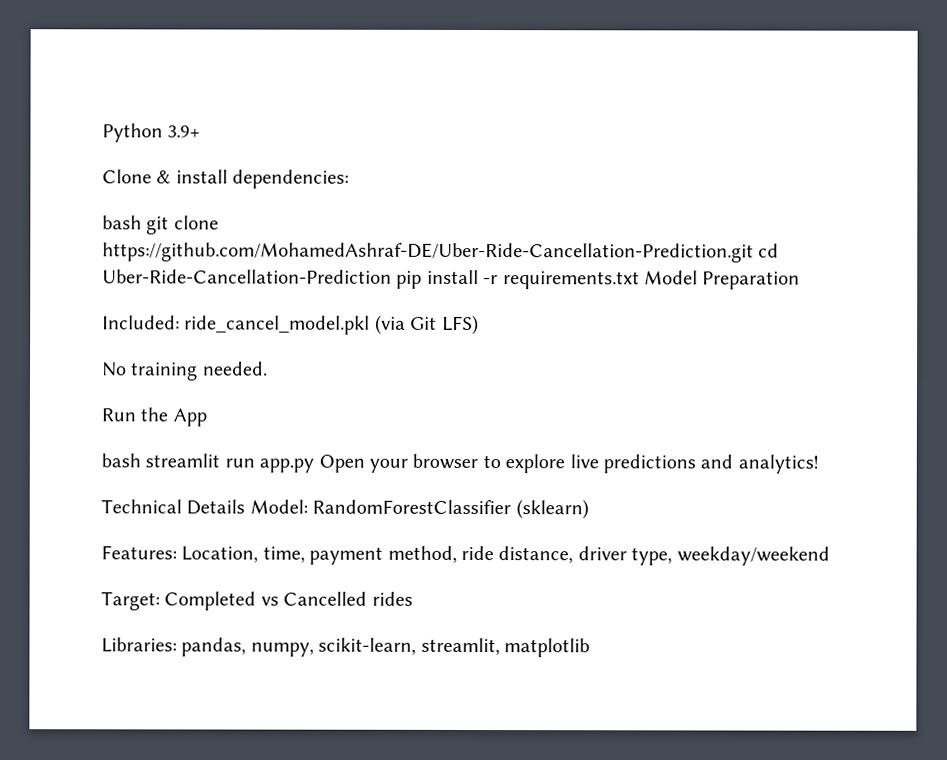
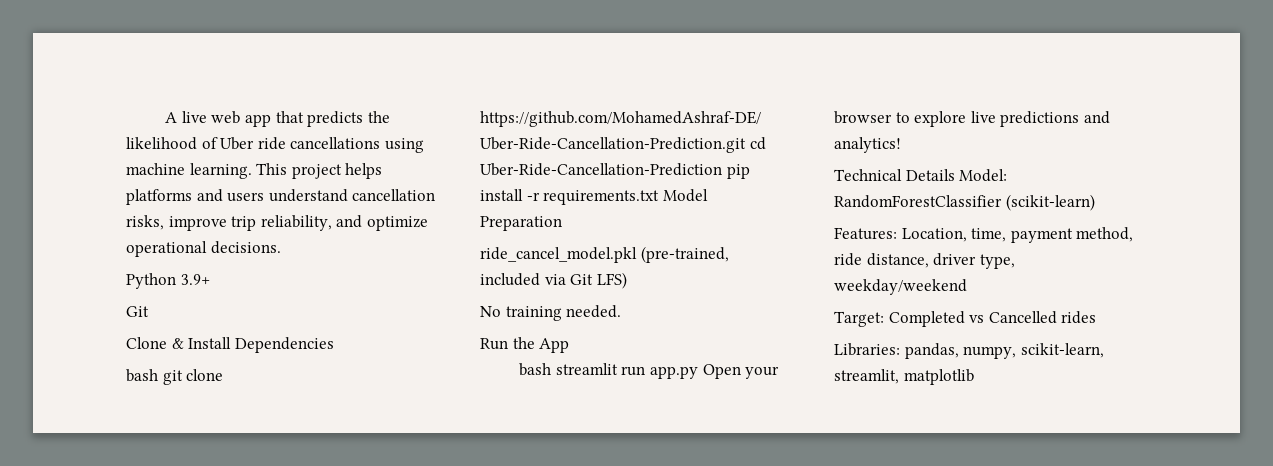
+ A live web app that predicts the likelihood of Uber ride cancellations using machine learning. This project helps platforms and users understand cancellation risks, improve trip reliability, and optimize operational decisions.
  Python 3.9+
+ Git
- Clone & install dependencies:
+ Clone & Install Dependencies
- Included: ride_cancel_model.pkl (via Git LFS)
+ ride_cancel_model.pkl (pre-trained, included via Git LFS)
- Technical Details Model: RandomForestClassifier (sklearn)
+ Technical Details Model: RandomForestClassifier (scikit-learn)

